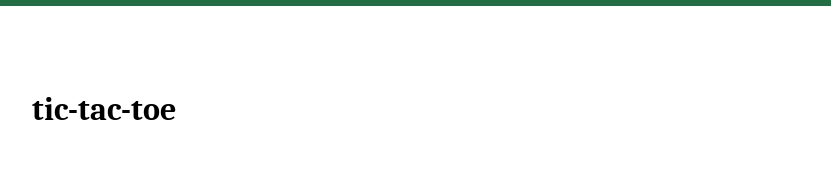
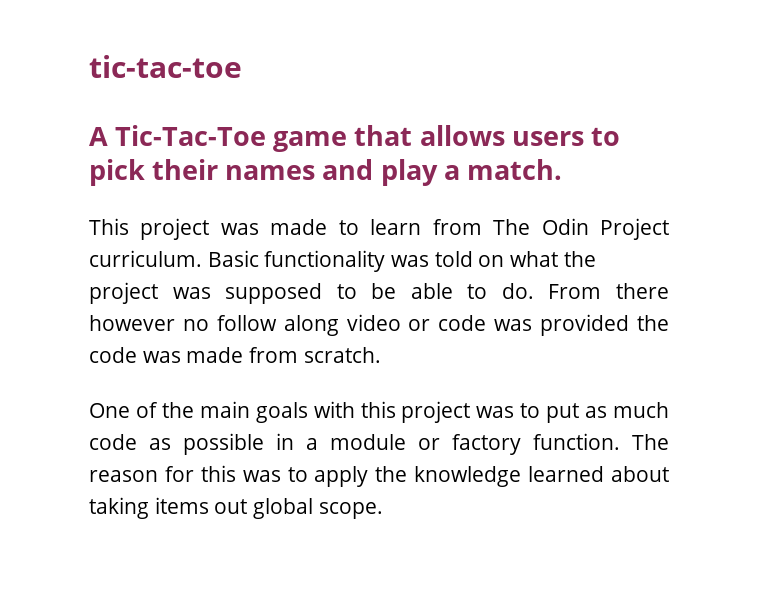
+ A Tic-Tac-Toe game that allows users to pick their names and play a match.
+ This project was made to learn from The Odin Project curriculum. Basic functionality was told on what the project was supposed to be able to do. From there however no follow along video or code was provided the code was made from scratch.
+ One of the main goals with this project was to put as much code as possible in a module or factory function. The reason for this was to apply the knowledge learned about taking items out global scope.

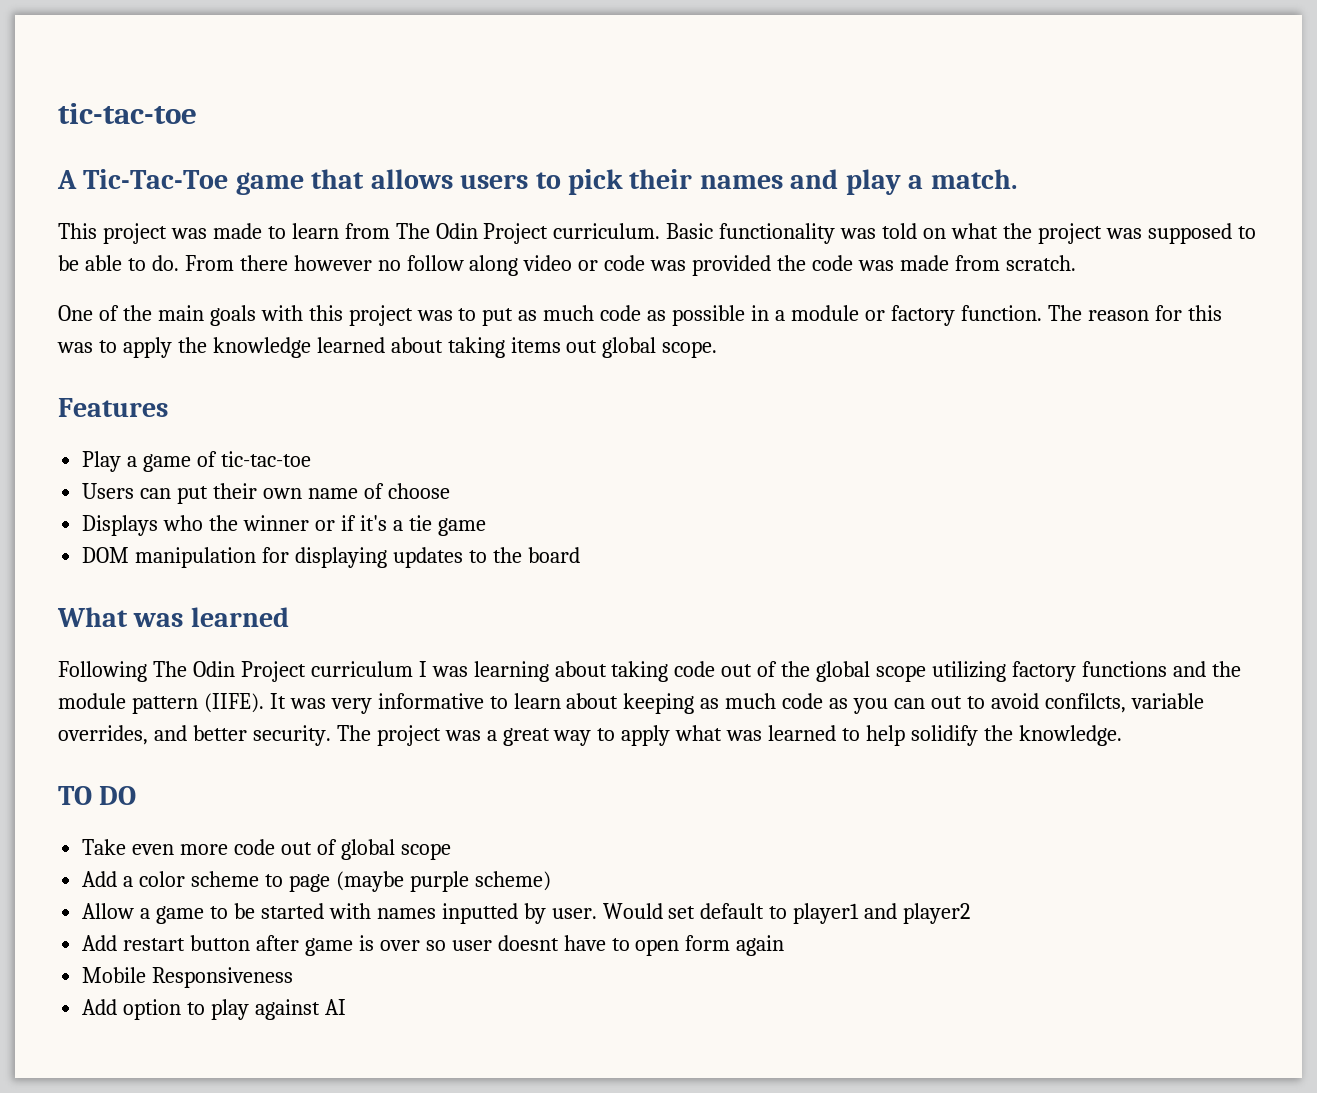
+ Features
+ Play a game of tic-tac-toe
+ Users can put their own name of choose
+ Displays who the winner or if it's a tie game
+ DOM manipulation for displaying updates to the board
+ What was learned
+ Following The Odin Project curriculum I was learning about taking code out of the global scope utilizing factory functions and the module pattern (IIFE). It was very informative to learn about keeping as much code as you can out to avoid confilcts, variable overrides, and better security. The project was a great way to apply what was learned to help solidify the knowledge.
+ TO DO
+ Take even more code out of global scope
+ Add a color scheme to page (maybe purple scheme)
+ Allow a game to be started with names inputted by user. Would set default to player1 and player2
+ Add restart button after game is over so user doesnt have to open form again
+ Mobile Responsiveness
+ Add option to play against AI

